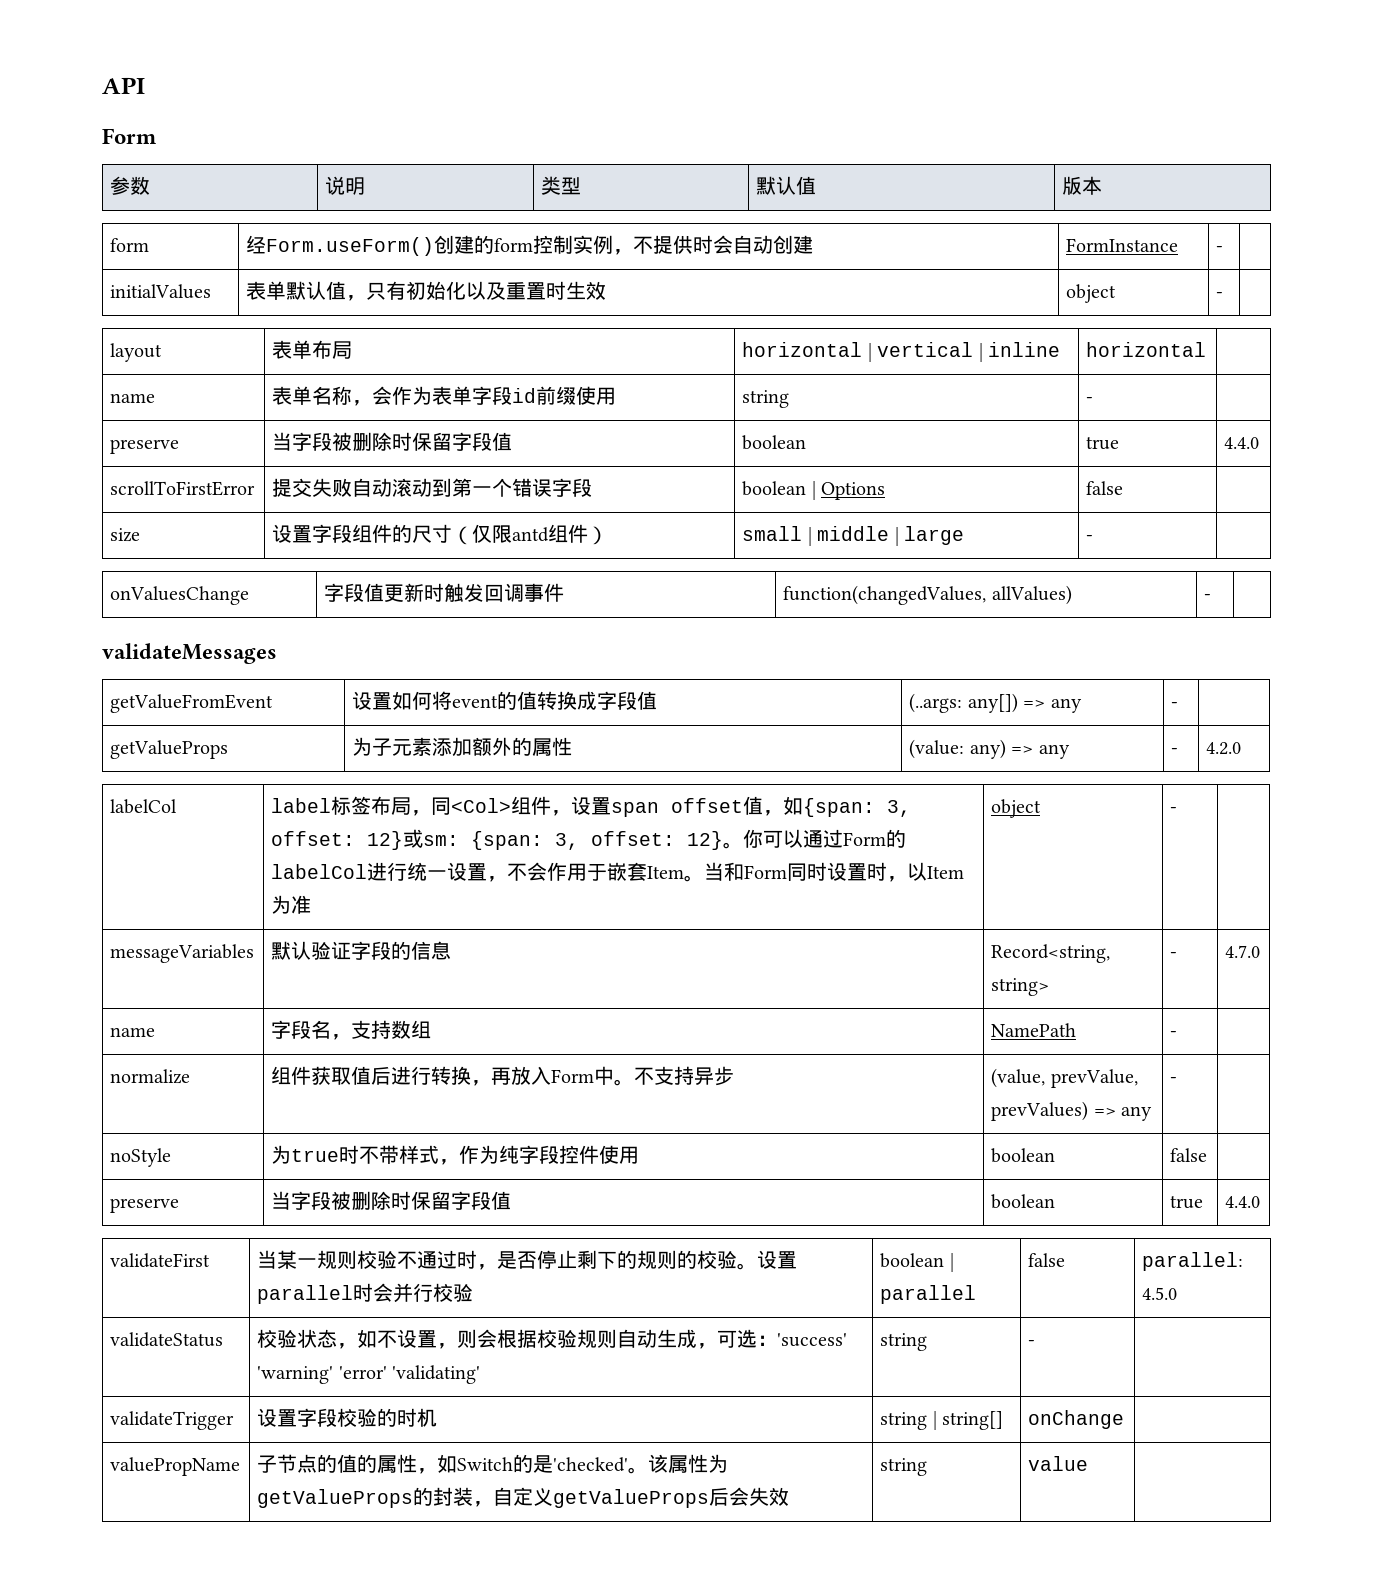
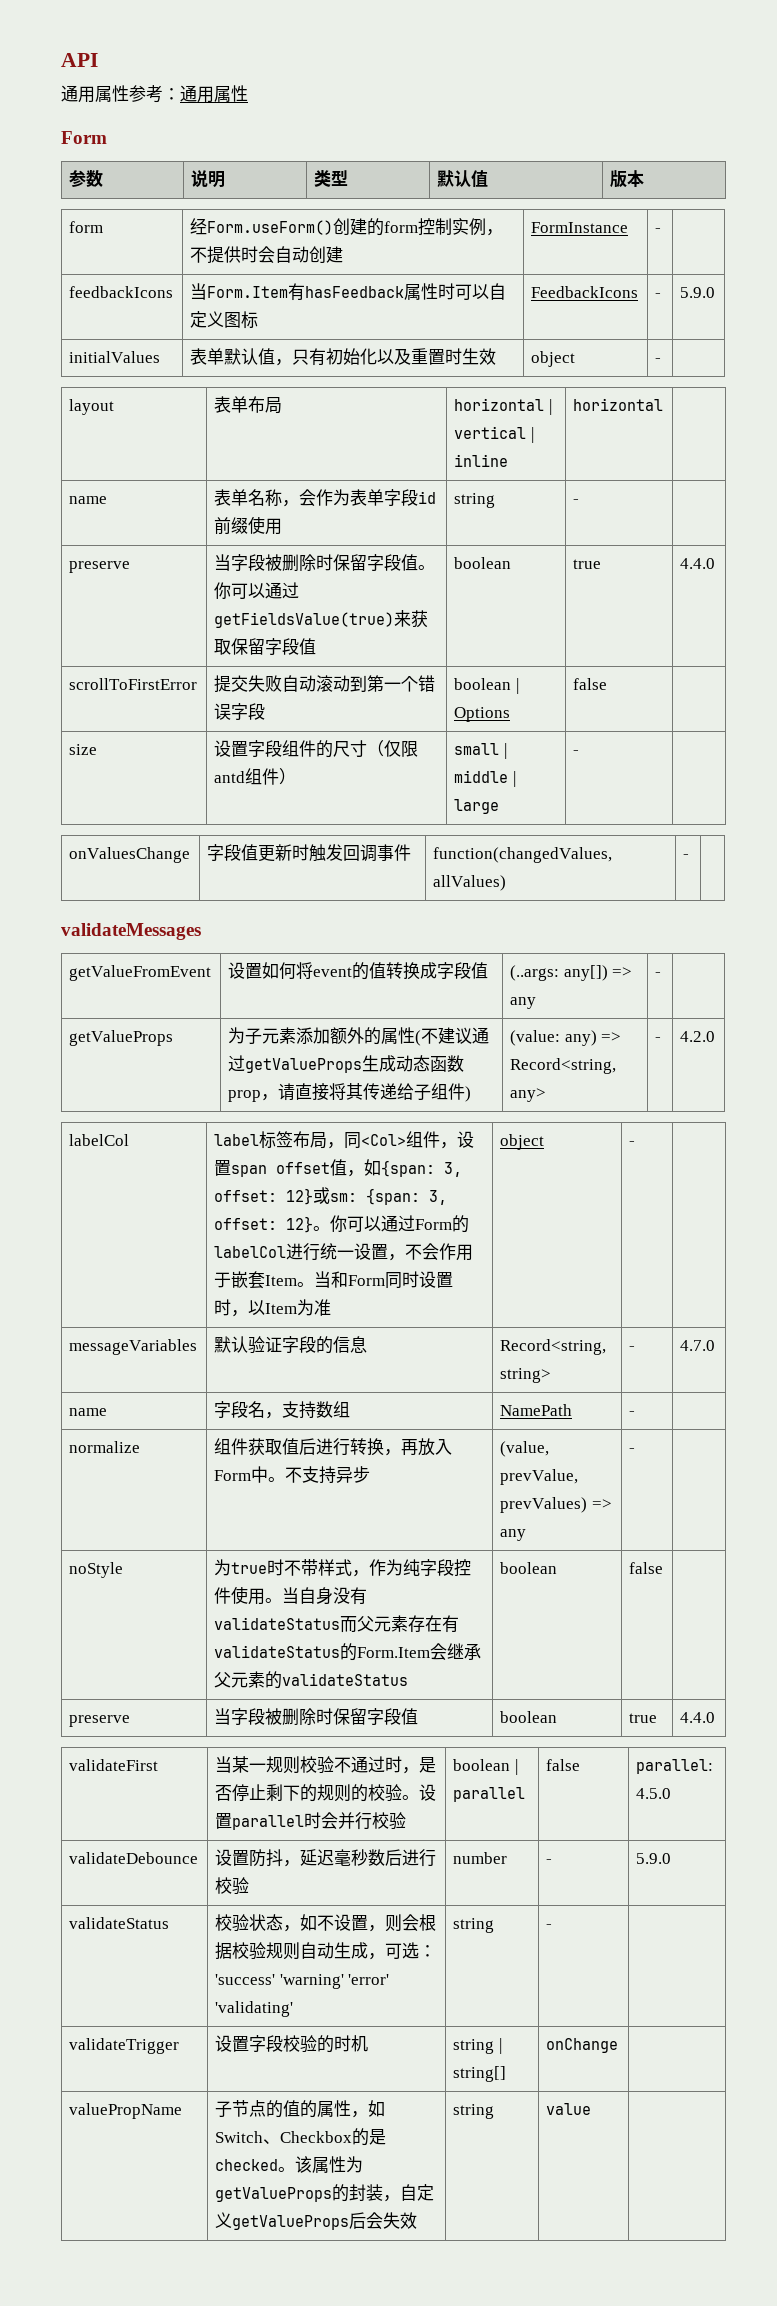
+ 通用属性参考：通用属性
+ feedbackIcons | 当Form.Item有hasFeedback属性时可以自定义图标 | FeedbackIcons | - | 5.9.0
  name | 表单名称，会作为表单字段id前缀使用 | string | - |
- preserve | 当字段被删除时保留字段值 | boolean | true | 4.4.0
+ preserve | 当字段被删除时保留字段值。你可以通过getFieldsValue(true)来获取保留字段值 | boolean | true | 4.4.0
- getValueProps | 为子元素添加额外的属性 | (value: any) => any | - | 4.2.0
+ getValueProps | 为子元素添加额外的属性(不建议通过getValueProps生成动态函数prop，请直接将其传递给子组件) | (value: any) => Record<string, any> | - | 4.2.0
- noStyle | 为true时不带样式，作为纯字段控件使用 | boolean | false |
+ noStyle | 为true时不带样式，作为纯字段控件使用。当自身没有validateStatus而父元素存在有validateStatus的Form.Item会继承父元素的validateStatus | boolean | false |
+ validateDebounce | 设置防抖，延迟毫秒数后进行校验 | number | - | 5.9.0
- valuePropName | 子节点的值的属性，如Switch的是'checked'。该属性为getValueProps的封装，自定义getValueProps后会失效 | string | value |
+ valuePropName | 子节点的值的属性，如Switch、Checkbox的是checked。该属性为getValueProps的封装，自定义getValueProps后会失效 | string | value |

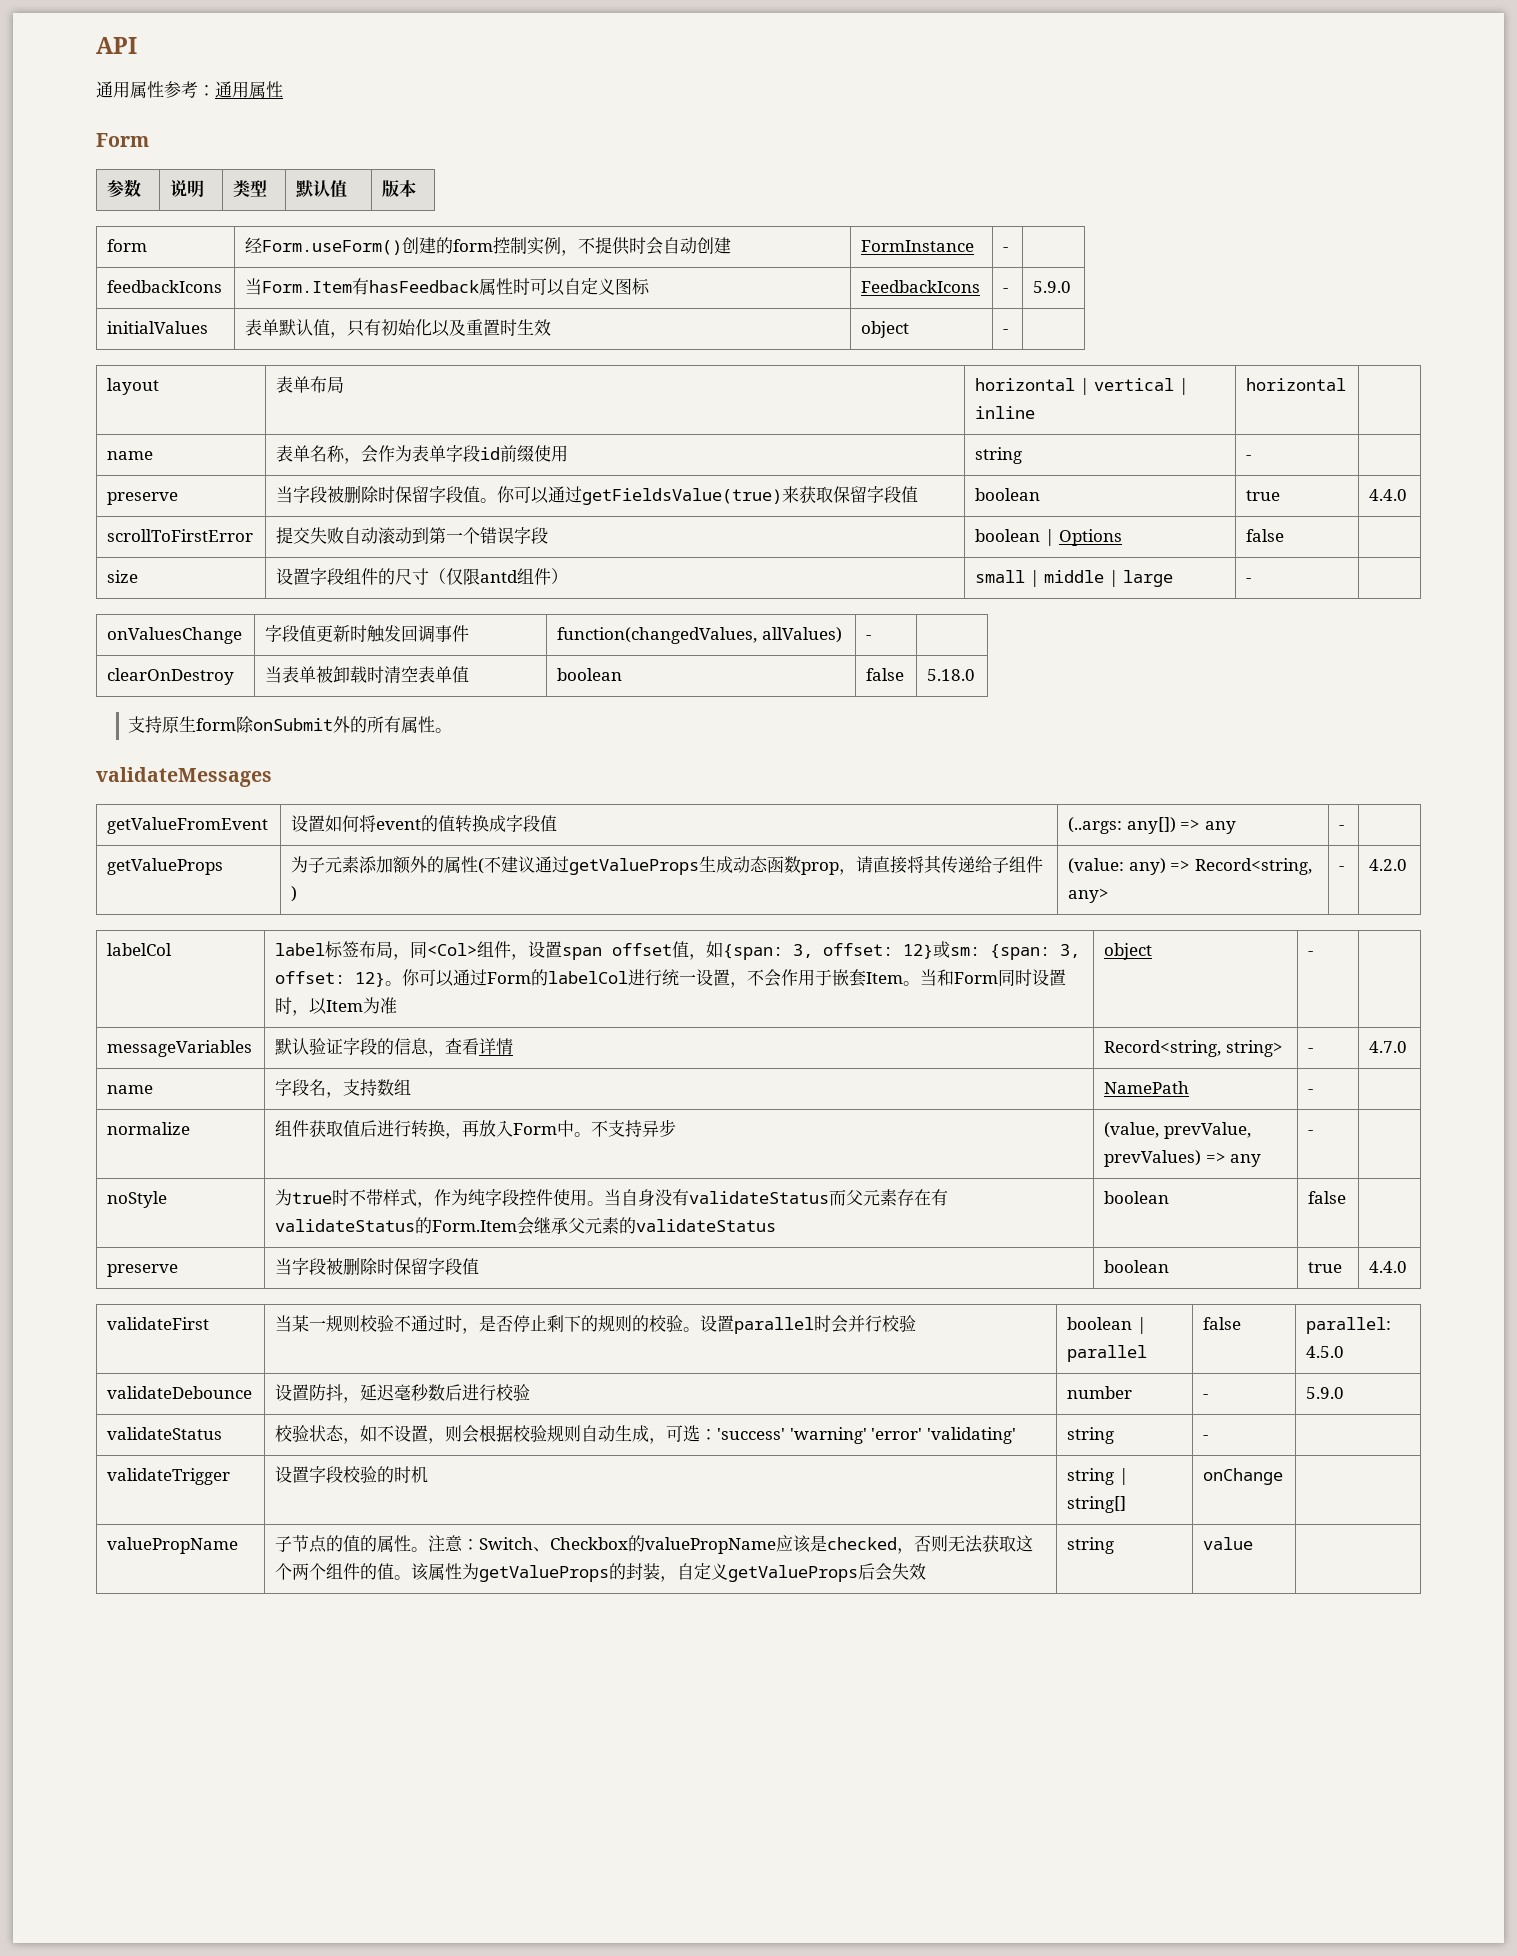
+ clearOnDestroy | 当表单被卸载时清空表单值 | boolean | false | 5.18.0
+ 支持原生form除onSubmit外的所有属性。
- messageVariables | 默认验证字段的信息 | Record<string, string> | - | 4.7.0
+ messageVariables | 默认验证字段的信息，查看详情 | Record<string, string> | - | 4.7.0
- valuePropName | 子节点的值的属性，如Switch、Checkbox的是checked。该属性为getValueProps的封装，自定义getValueProps后会失效 | string | value |
+ valuePropName | 子节点的值的属性。注意：Switch、Checkbox的valuePropName应该是checked，否则无法获取这个两个组件的值。该属性为getValueProps的封装，自定义getValueProps后会失效 | string | value |

